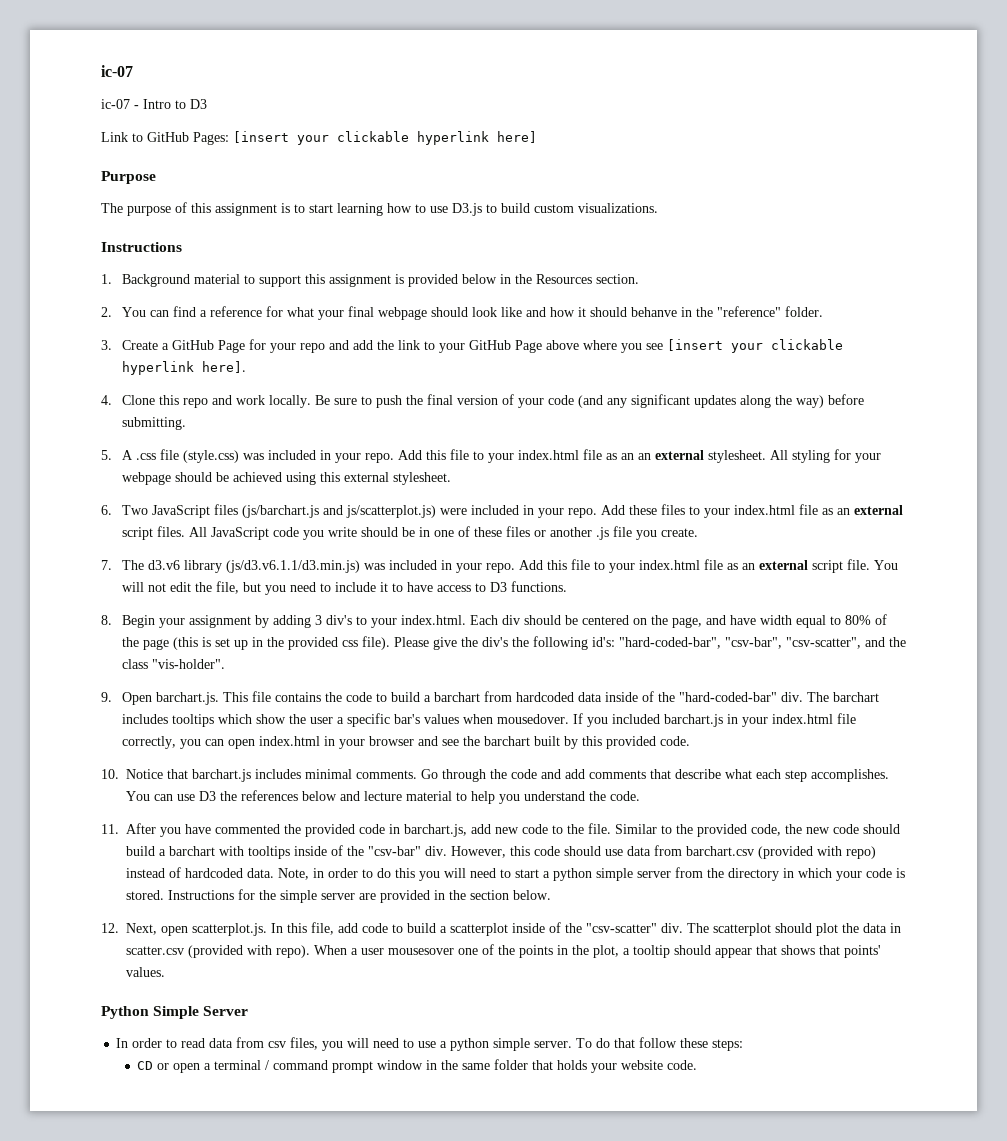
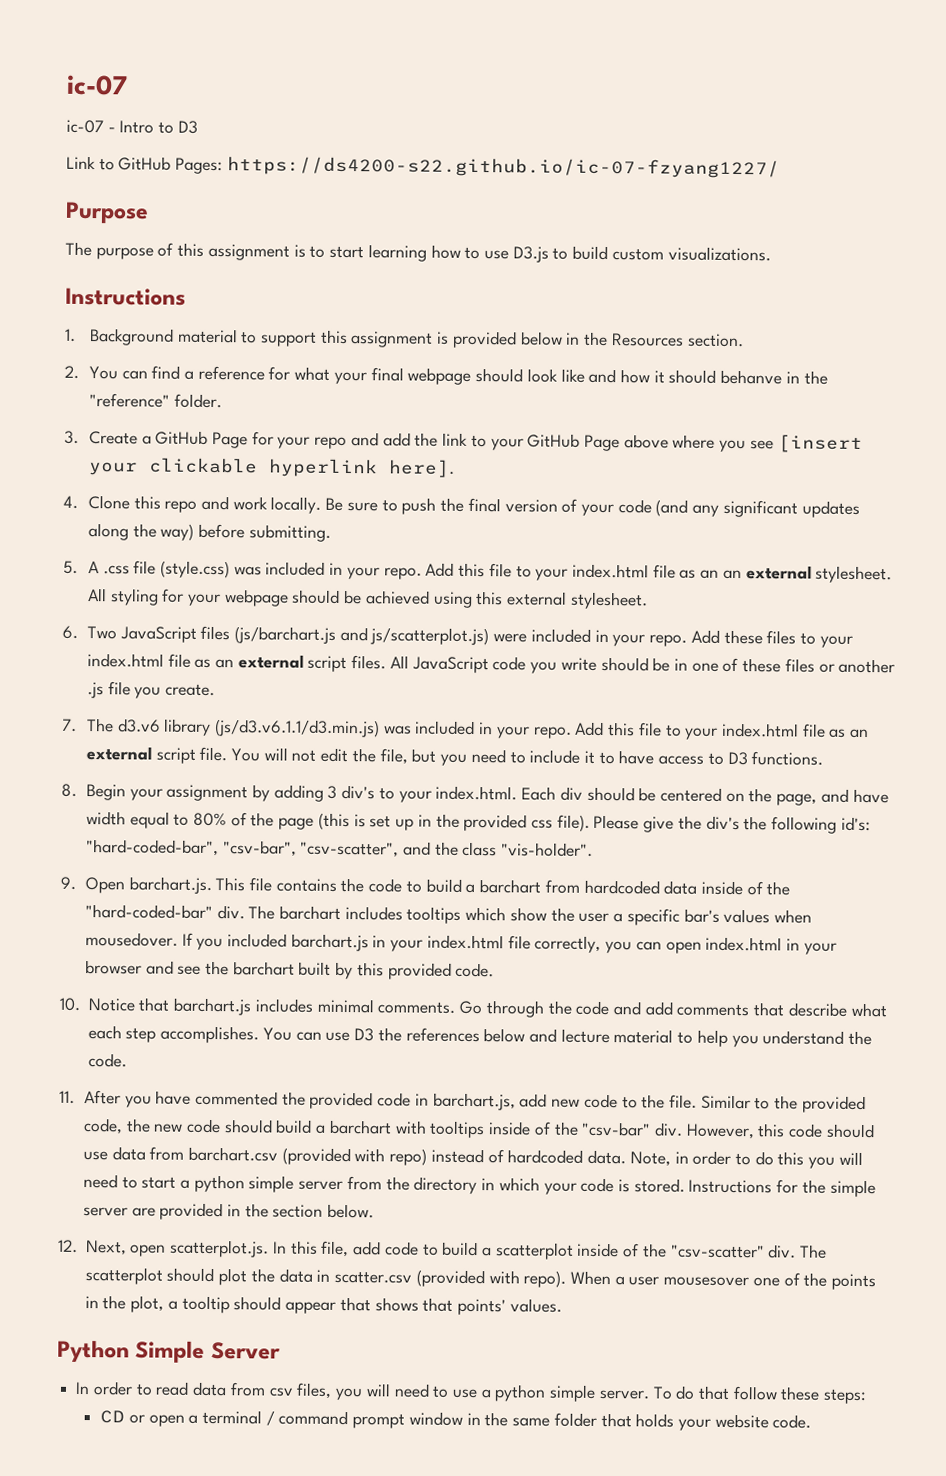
- Link to GitHub Pages: [insert your clickable hyperlink here]
+ Link to GitHub Pages: https://ds4200-s22.github.io/ic-07-fzyang1227/

